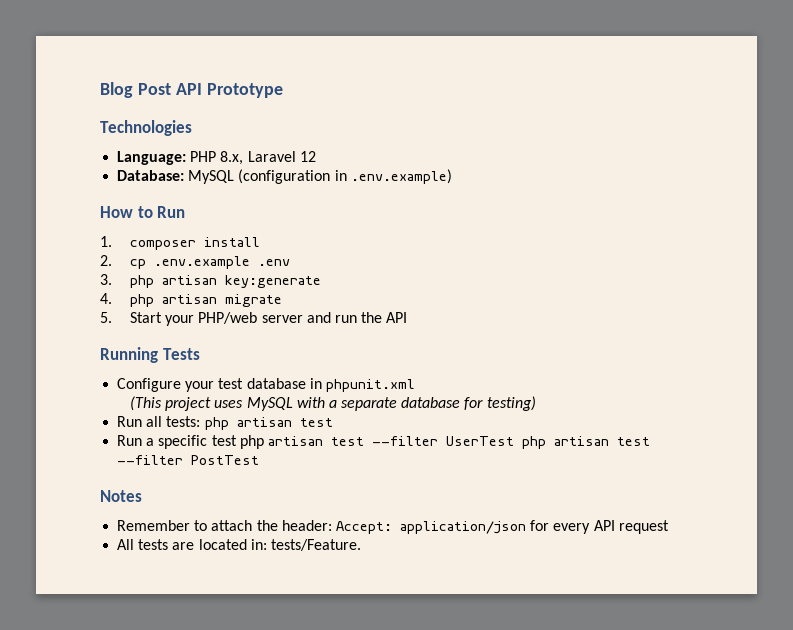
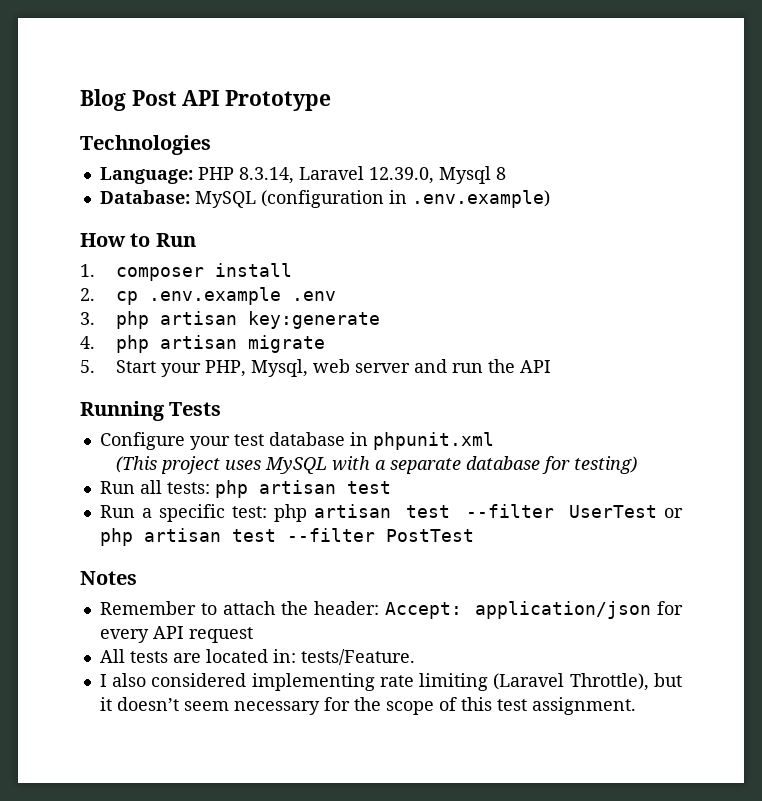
- Language: PHP 8.x, Laravel 12
+ Language: PHP 8.3.14, Laravel 12.39.0, Mysql 8
- 5. Start your PHP/web server and run the API
+ 5. Start your PHP, Mysql, web server and run the API
- Run a specific test php artisan test --filter UserTest php artisan test --filter PostTest
+ Run a specific test: php artisan test --filter UserTest or php artisan test --filter PostTest
+ I also considered implementing rate limiting (Laravel Throttle), but it doesn’t seem necessary for the scope of this test assignment.

